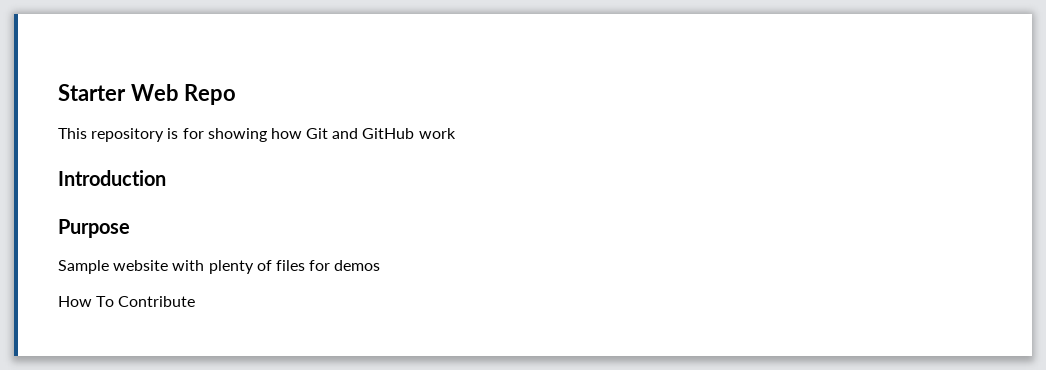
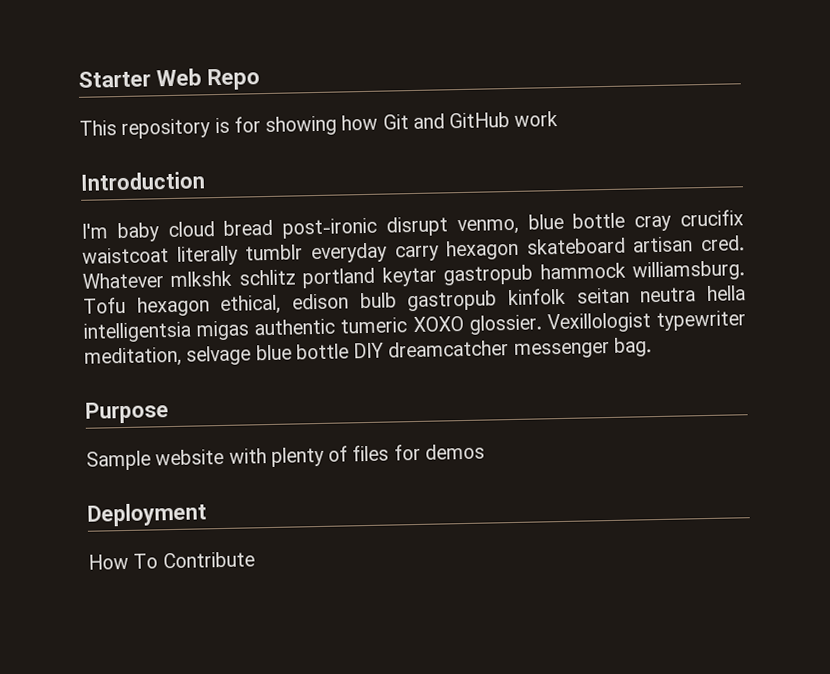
+ I'm baby cloud bread post-ironic disrupt venmo, blue bottle cray crucifix waistcoat literally tumblr everyday carry hexagon skateboard artisan cred. Whatever mlkshk schlitz portland keytar gastropub hammock williamsburg. Tofu hexagon ethical, edison bulb gastropub kinfolk seitan neutra hella intelligentsia migas authentic tumeric XOXO glossier. Vexillologist typewriter meditation, selvage blue bottle DIY dreamcatcher messenger bag.
+ Deployment

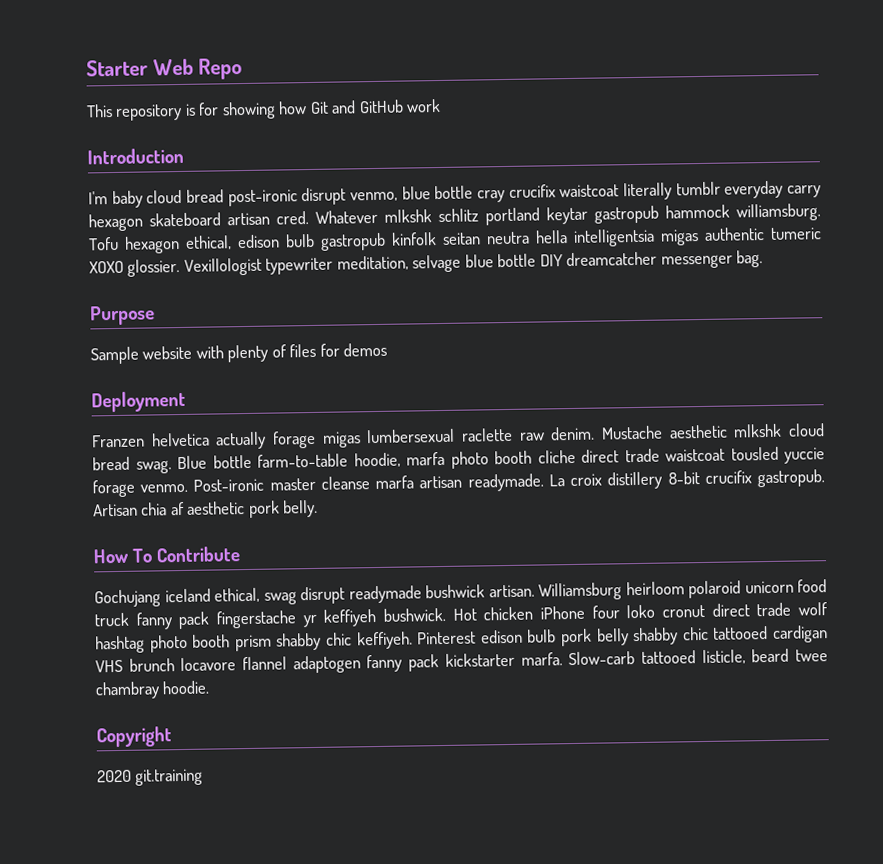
+ Franzen helvetica actually forage migas lumbersexual raclette raw denim. Mustache aesthetic mlkshk cloud bread swag. Blue bottle farm-to-table hoodie, marfa photo booth cliche direct trade waistcoat tousled yuccie forage venmo. Post-ironic master cleanse marfa artisan readymade. La croix distillery 8-bit crucifix gastropub. Artisan chia af aesthetic pork belly.
  How To Contribute
+ Gochujang iceland ethical, swag disrupt readymade bushwick artisan. Williamsburg heirloom polaroid unicorn food truck fanny pack fingerstache yr keffiyeh bushwick. Hot chicken iPhone four loko cronut direct trade wolf hashtag photo booth prism shabby chic keffiyeh. Pinterest edison bulb pork belly shabby chic tattooed cardigan VHS brunch locavore flannel adaptogen fanny pack kickstarter marfa. Slow-carb tattooed listicle, beard twee chambray hoodie.
+ Copyright
+ 2020 git.training

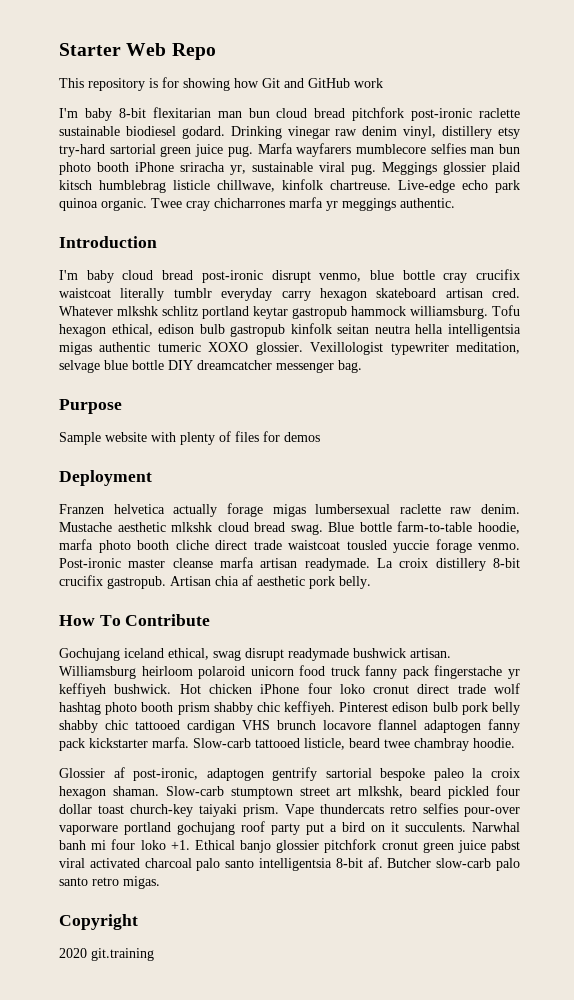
+ I'm baby 8-bit flexitarian man bun cloud bread pitchfork post-ironic raclette sustainable biodiesel godard. Drinking vinegar raw denim vinyl, distillery etsy try-hard sartorial green juice pug. Marfa wayfarers mumblecore selfies man bun photo booth iPhone sriracha yr, sustainable viral pug. Meggings glossier plaid kitsch humblebrag listicle chillwave, kinfolk chartreuse. Live-edge echo park quinoa organic. Twee cray chicharrones marfa yr meggings authentic.
+ Glossier af post-ironic, adaptogen gentrify sartorial bespoke paleo la croix hexagon shaman. Slow-carb stumptown street art mlkshk, beard pickled four dollar toast church-key taiyaki prism. Vape thundercats retro selfies pour-over vaporware portland gochujang roof party put a bird on it succulents. Narwhal banh mi four loko +1. Ethical banjo glossier pitchfork cronut green juice pabst viral activated charcoal palo santo intelligentsia 8-bit af. Butcher slow-carb palo santo retro migas.

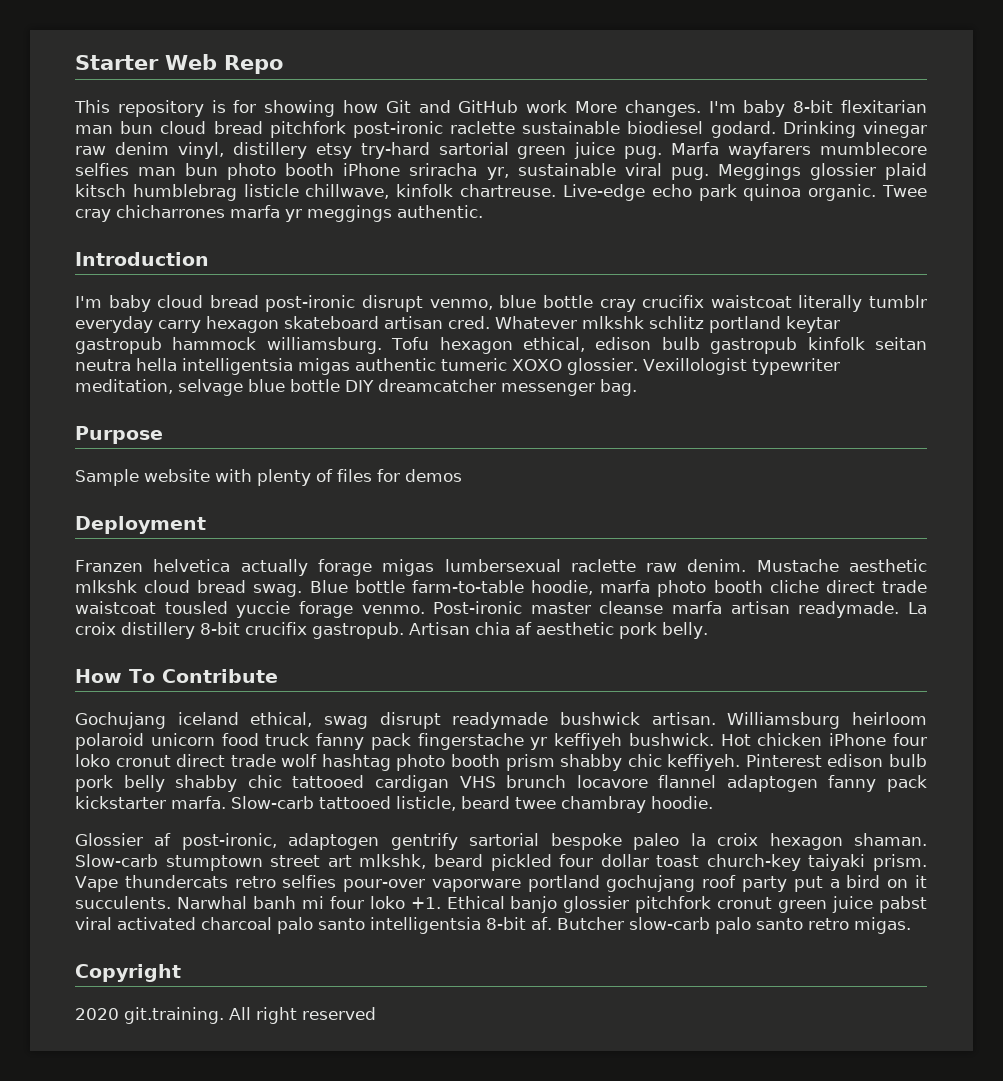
- This repository is for showing how Git and GitHub work
- I'm baby 8-bit flexitarian man bun cloud bread pitchfork post-ironic raclette sustainable biodiesel godard.
+ This repository is for showing how Git and GitHub work More changes. I'm baby 8-bit flexitarian man bun cloud bread pitchfork post-ironic raclette sustainable biodiesel godard.
- 2020 git.training
+ 2020 git.training. All right reserved

